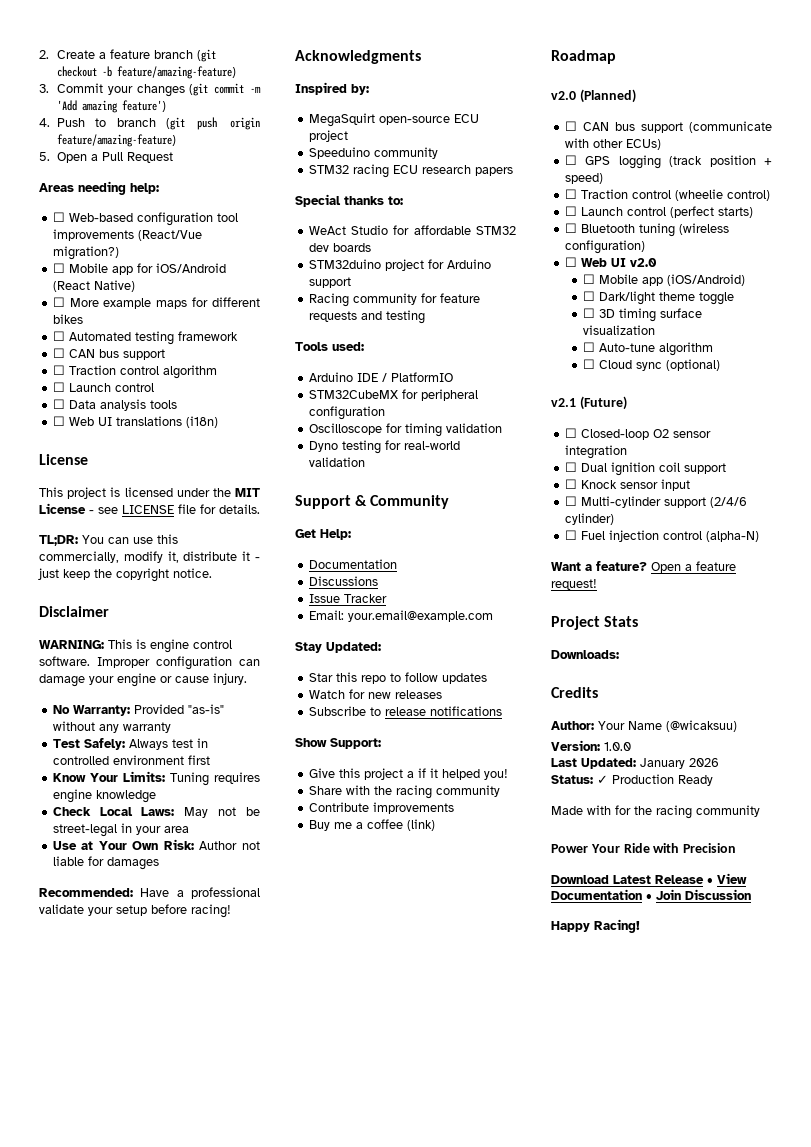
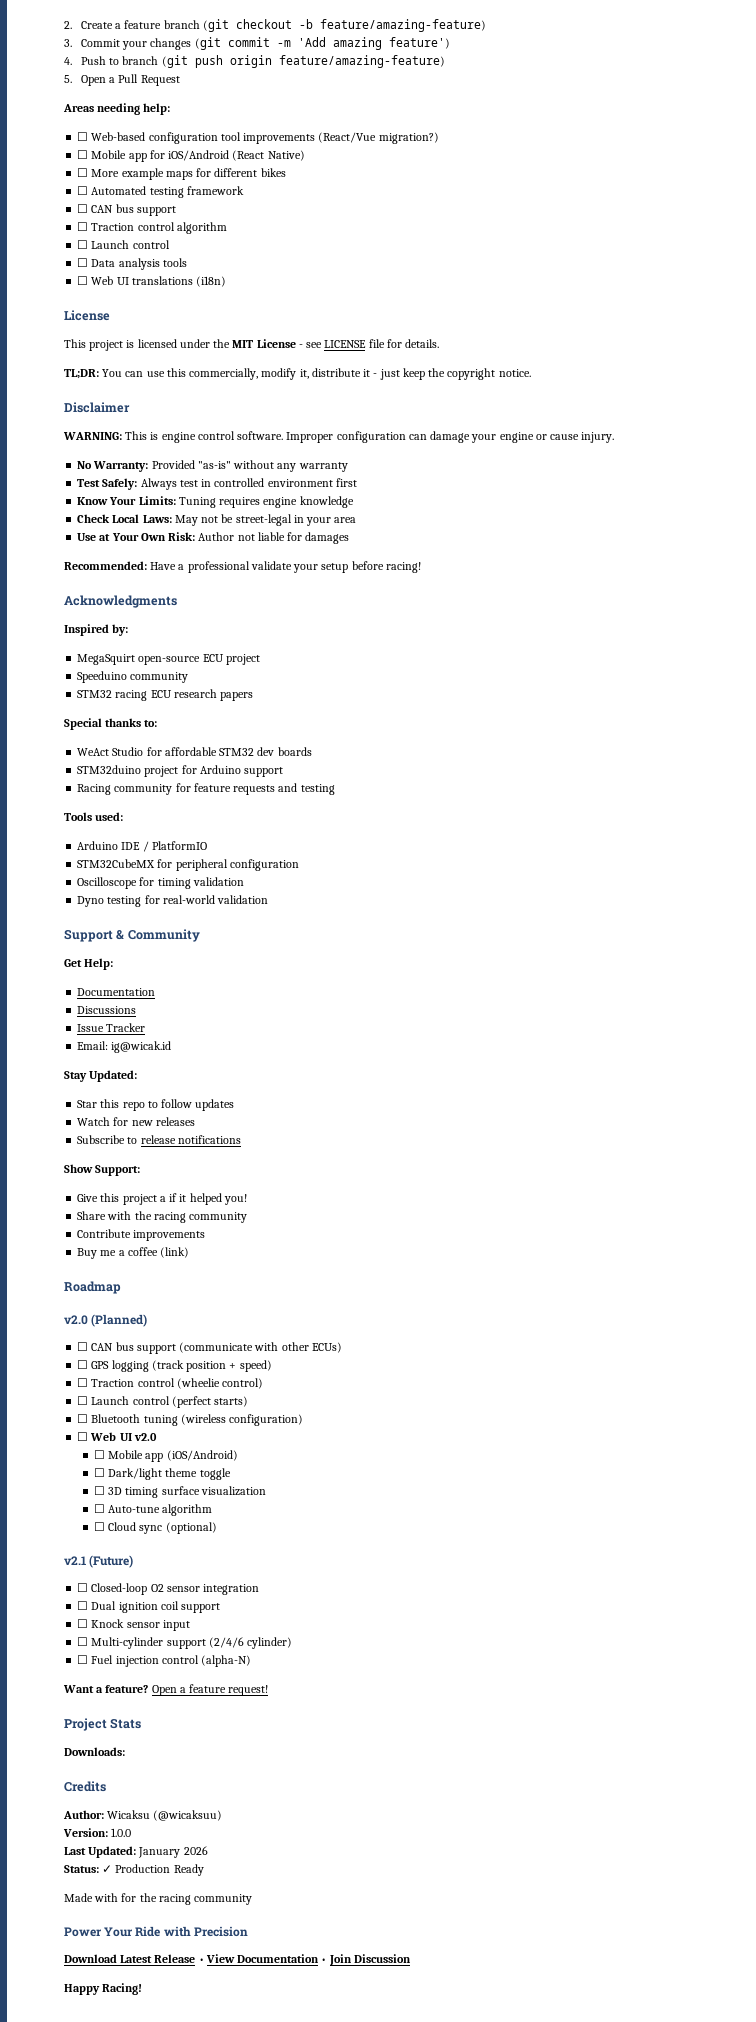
- Email: your.email@example.com
+ Email: ig@wicak.id
- Author: Your Name (@wicaksuu)
+ Author: Wicaksu (@wicaksuu)

